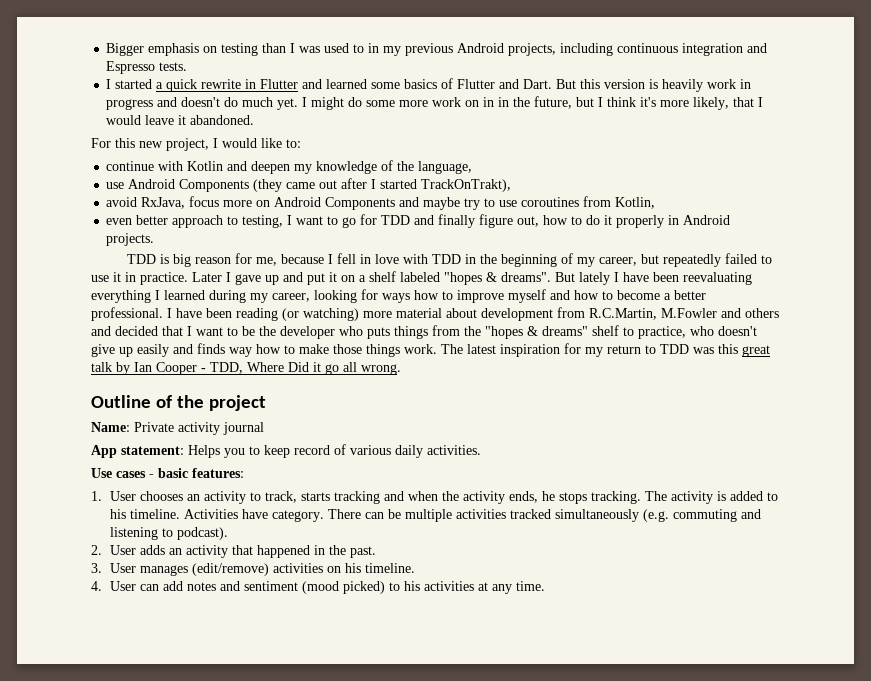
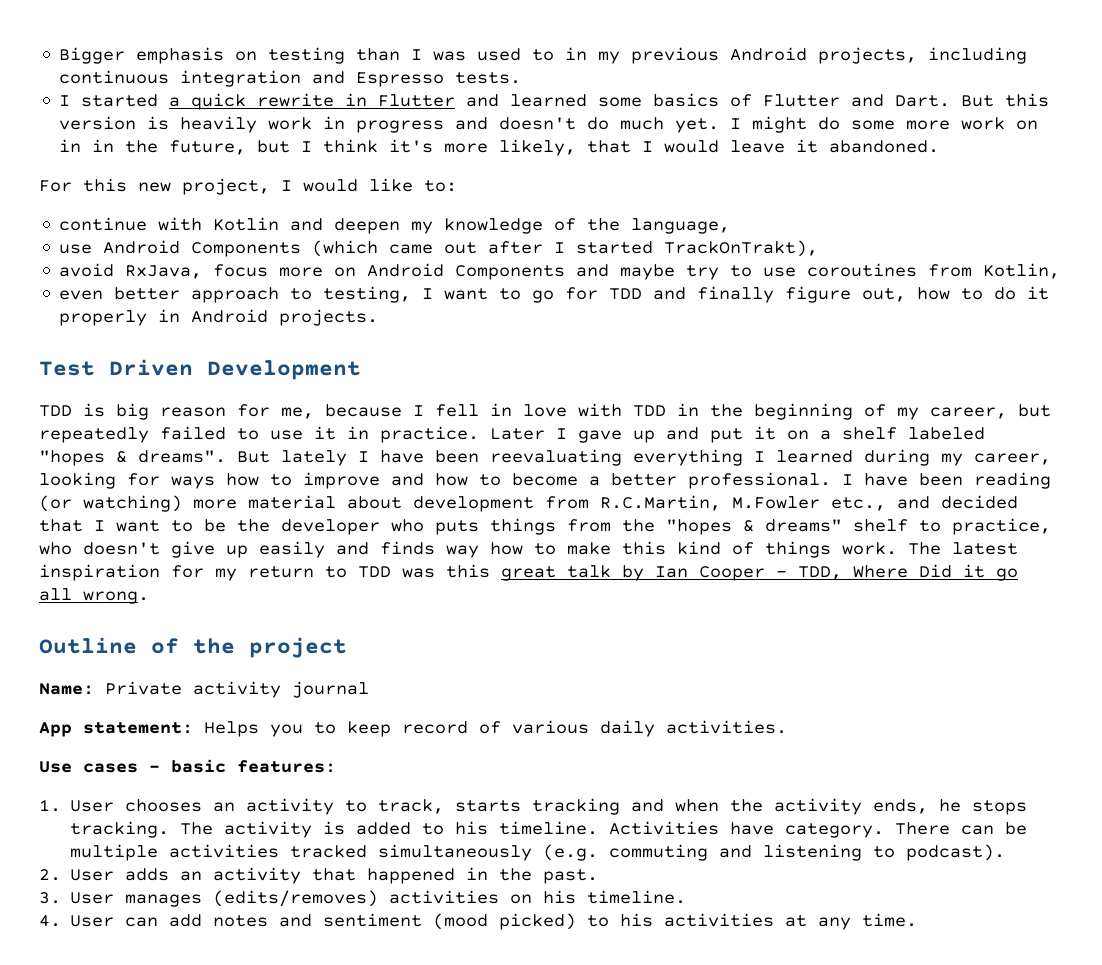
- use Android Components (they came out after I started TrackOnTrakt),
+ use Android Components (which came out after I started TrackOnTrakt),
+ Test Driven Development
- But lately I have been reevaluating everything I learned during my career, looking for ways how to improve myself and how to become a better professional.
+ But lately I have been reevaluating everything I learned during my career, looking for ways how to improve and how to become a better professional.
- I have been reading (or watching) more material about development from R.C.Martin, M.Fowler and others and decided that I want to be the developer who puts things from the "hopes & dreams" shelf to practice, who doesn't give up easily and finds way how to make those things work.
+ I have been reading (or watching) more material about development from R.C.Martin, M.Fowler etc., and decided that I want to be the developer who puts things from the "hopes & dreams" shelf to practice, who doesn't give up easily and finds way how to make this kind of things work.
- 3. User manages (edit/remove) activities on his timeline.
+ 3. User manages (edits/removes) activities on his timeline.

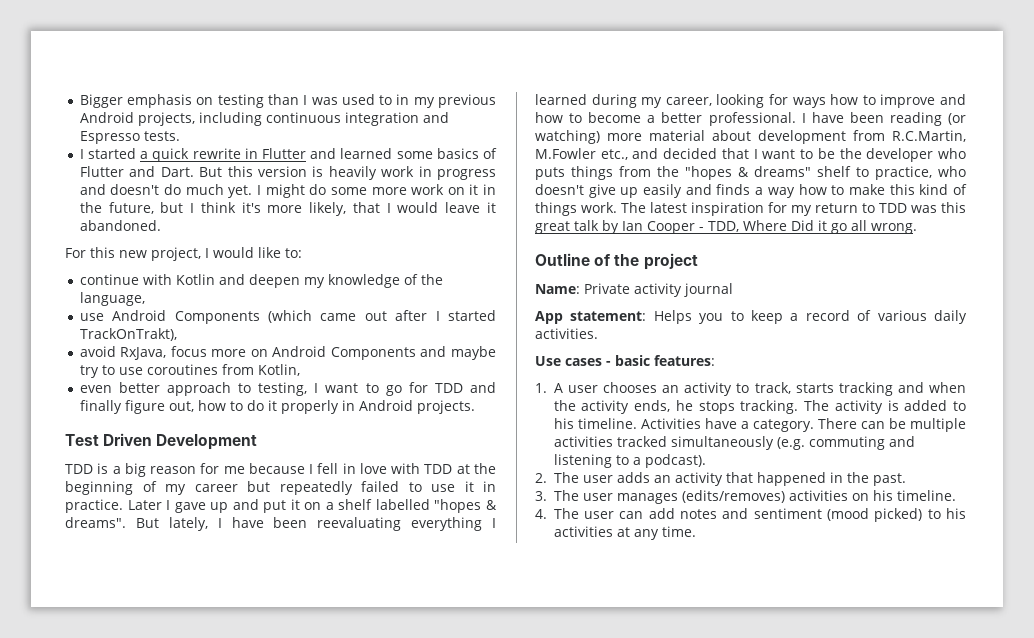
- I might do some more work on in in the future, but I think it's more likely, that I would leave it abandoned.
+ I might do some more work on it in the future, but I think it's more likely, that I would leave it abandoned.
- TDD is big reason for me, because I fell in love with TDD in the beginning of my career, but repeatedly failed to use it in practice.
+ TDD is a big reason for me because I fell in love with TDD at the beginning of my career but repeatedly failed to use it in practice.
- Later I gave up and put it on a shelf labeled "hopes & dreams".
+ Later I gave up and put it on a shelf labelled "hopes & dreams".
- But lately I have been reevaluating everything I learned during my career, looking for ways how to improve and how to become a better professional.
+ But lately, I have been reevaluating everything I learned during my career, looking for ways how to improve and how to become a better professional.
- I have been reading (or watching) more material about development from R.C.Martin, M.Fowler etc., and decided that I want to be the developer who puts things from the "hopes & dreams" shelf to practice, who doesn't give up easily and finds way how to make this kind of things work.
+ I have been reading (or watching) more material about development from R.C.Martin, M.Fowler etc., and decided that I want to be the developer who puts things from the "hopes & dreams" shelf to practice, who doesn't give up easily and finds a way how to make this kind of things work.
- App statement: Helps you to keep record of various daily activities.
+ App statement: Helps you to keep a record of various daily activities.
- 1. User chooses an activity to track, starts tracking and when the activity ends, he stops tracking.
+ 1. A user chooses an activity to track, starts tracking and when the activity ends, he stops tracking.
- Activities have category.
+ Activities have a category.
- There can be multiple activities tracked simultaneously (e.g. commuting and listening to podcast).
+ There can be multiple activities tracked simultaneously (e.g. commuting and listening to a podcast).
- 2. User adds an activity that happened in the past.
+ 2. The user adds an activity that happened in the past.
- 3. User manages (edits/removes) activities on his timeline.
+ 3. The user manages (edits/removes) activities on his timeline.
- 4. User can add notes and sentiment (mood picked) to his activities at any time.
+ 4. The user can add notes and sentiment (mood picked) to his activities at any time.

